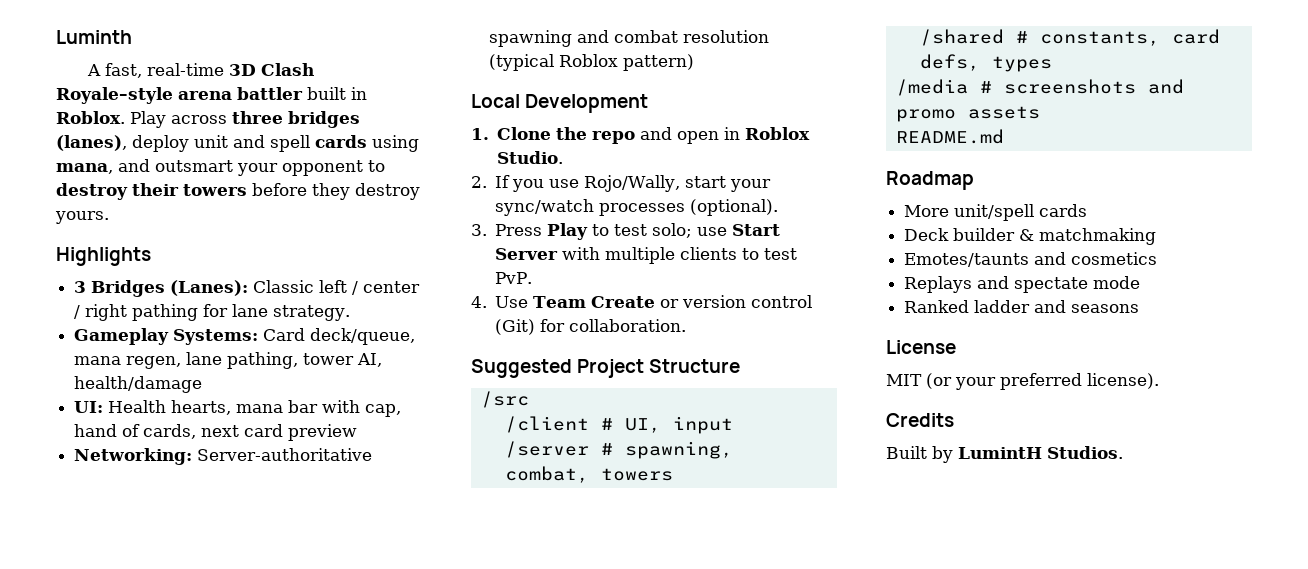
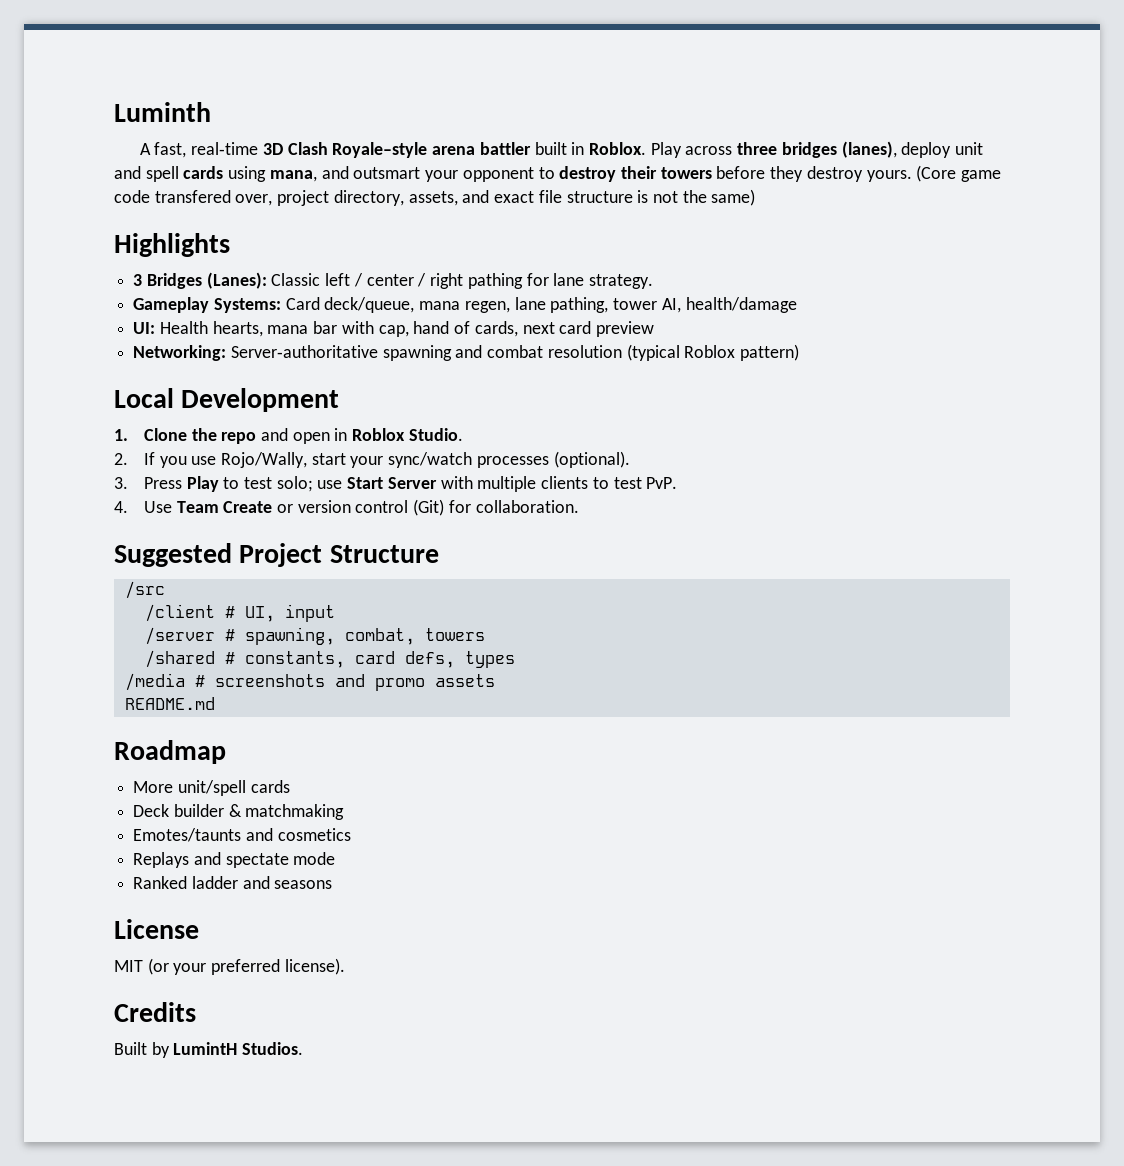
+ (Core game code transfered over, project directory, assets, and exact file structure is not the same)

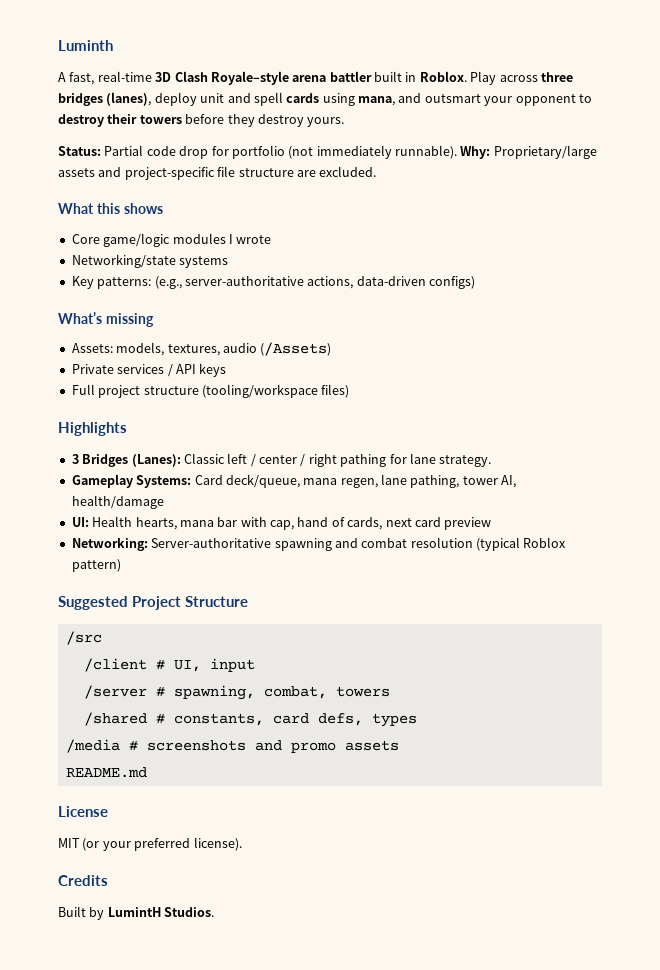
- Play across three bridges (lanes), deploy unit and spell cards using mana, and outsmart your opponent to destroy their towers before they destroy yours. (Core game code transfered over, project directory, assets, and exact file structure is not the same)
+ Play across three bridges (lanes), deploy unit and spell cards using mana, and outsmart your opponent to destroy their towers before they destroy yours.
+ Status: Partial code drop for portfolio (not immediately runnable). Why: Proprietary/large assets and project-specific file structure are excluded.
+ What this shows
+ Core game/logic modules I wrote
+ Networking/state systems
+ Key patterns: (e.g., server-authoritative actions, data-driven configs)
+ What’s missing
+ Assets: models, textures, audio (/Assets)
+ Private services / API keys
+ Full project structure (tooling/workspace files)
- Local Development
- 1. Clone the repo and open in Roblox Studio.
- 2. If you use Rojo/Wally, start your sync/watch processes (optional).
- 3. Press Play to test solo; use Start Server with multiple clients to test PvP.
- 4. Use Team Create or version control (Git) for collaboration.
- Roadmap
- More unit/spell cards
- Deck builder & matchmaking
- Emotes/taunts and cosmetics
- Replays and spectate mode
- Ranked ladder and seasons

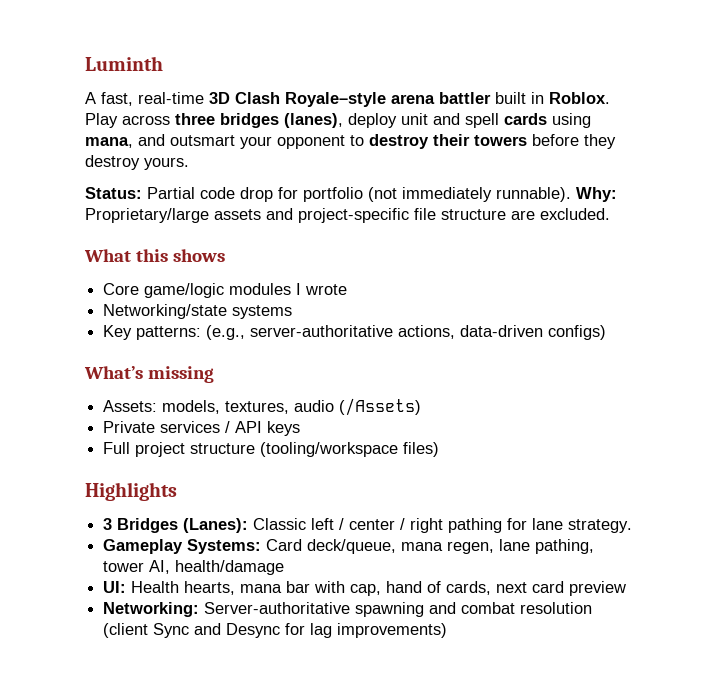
- Networking: Server‑authoritative spawning and combat resolution (typical Roblox pattern)
- Suggested Project Structure
- /src
- /client # UI, input
- /server # spawning, combat, towers
- /shared # constants, card defs, types
- /media # screenshots and promo assets
- README.md
- License
- MIT (or your preferred license).
- Credits
- Built by LumintH Studios.
+ Networking: Server‑authoritative spawning and combat resolution (client Sync and Desync for lag improvements)

